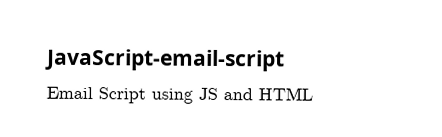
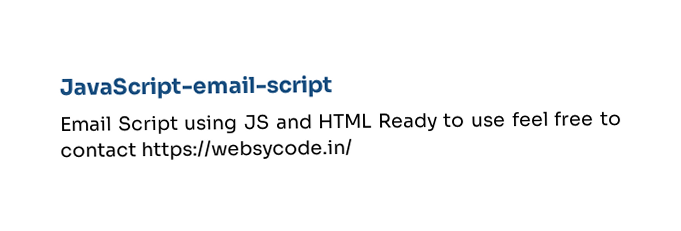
- Email Script using JS and HTML
+ Email Script using JS and HTML Ready to use feel free to contact https://websycode.in/

